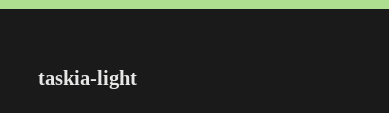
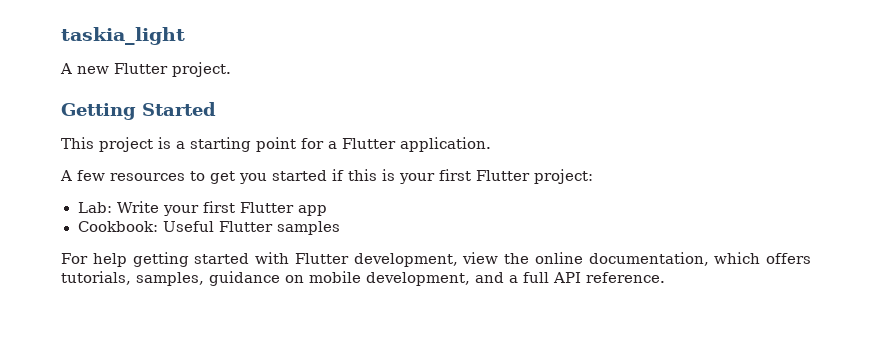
- taskia-light
+ taskia_light
+ A new Flutter project.
+ Getting Started
+ This project is a starting point for a Flutter application.
+ A few resources to get you started if this is your first Flutter project:
+ Lab: Write your first Flutter app
+ Cookbook: Useful Flutter samples
+ For help getting started with Flutter development, view the online documentation, which offers tutorials, samples, guidance on mobile development, and a full API reference.

